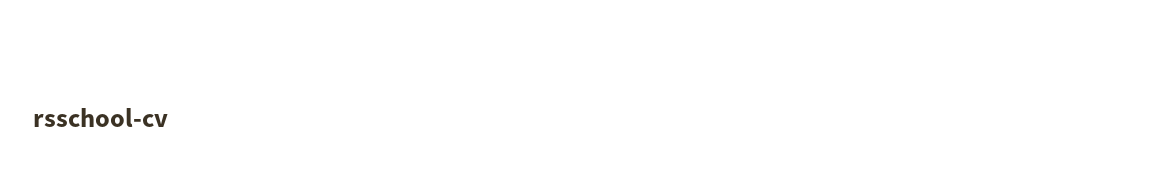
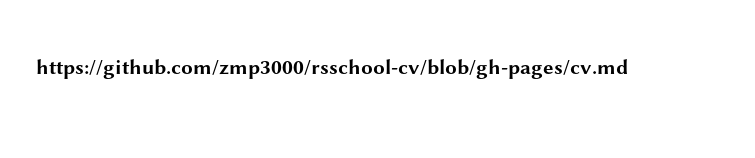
- rsschool-cv
+ https://github.com/zmp3000/rsschool-cv/blob/gh-pages/cv.md

